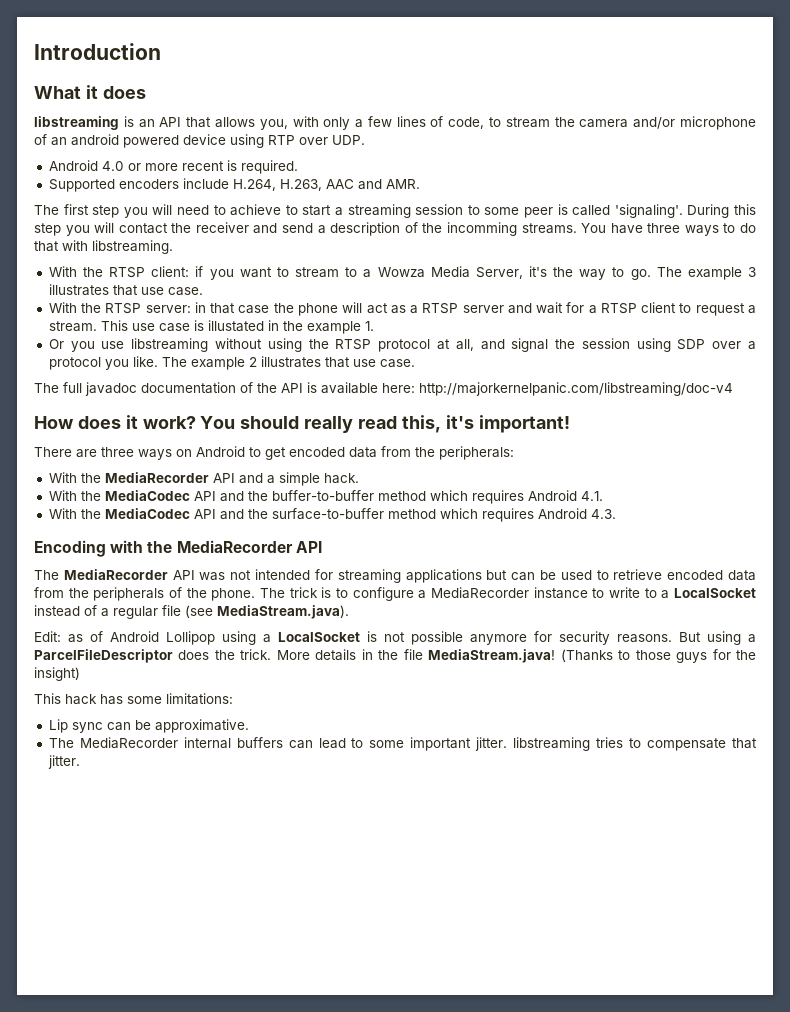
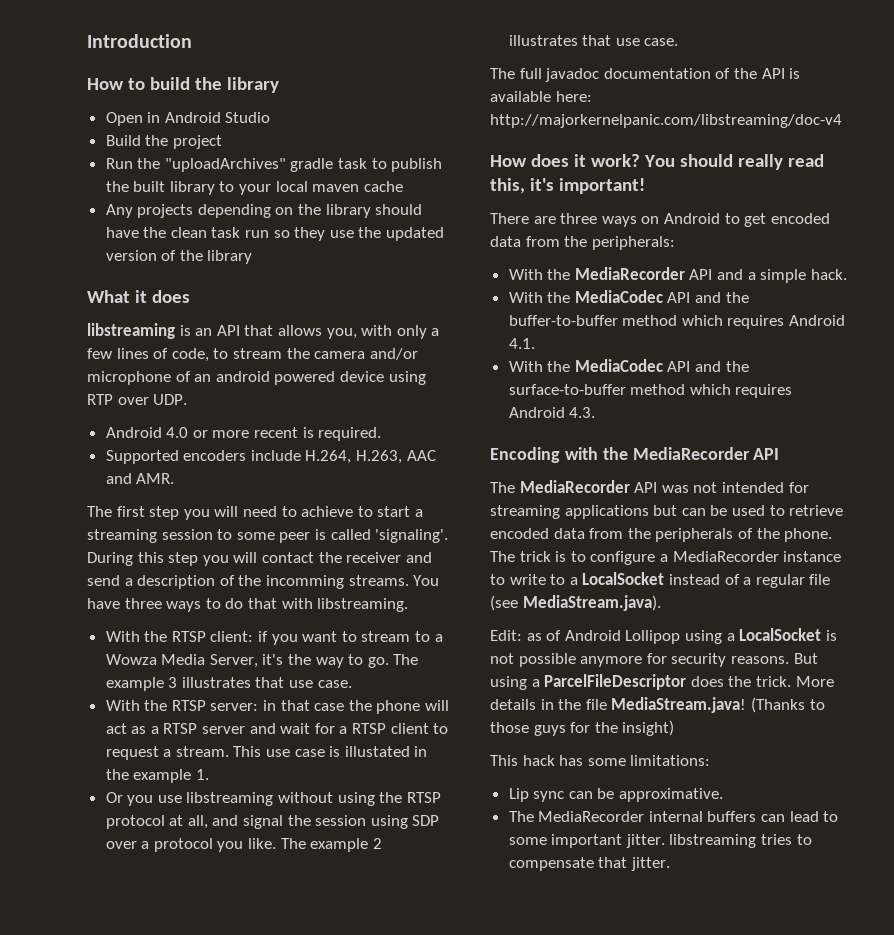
+ How to build the library
+ Open in Android Studio
+ Build the project
+ Run the "uploadArchives" gradle task to publish the built library to your local maven cache
+ Any projects depending on the library should have the clean task run so they use the updated version of the library

